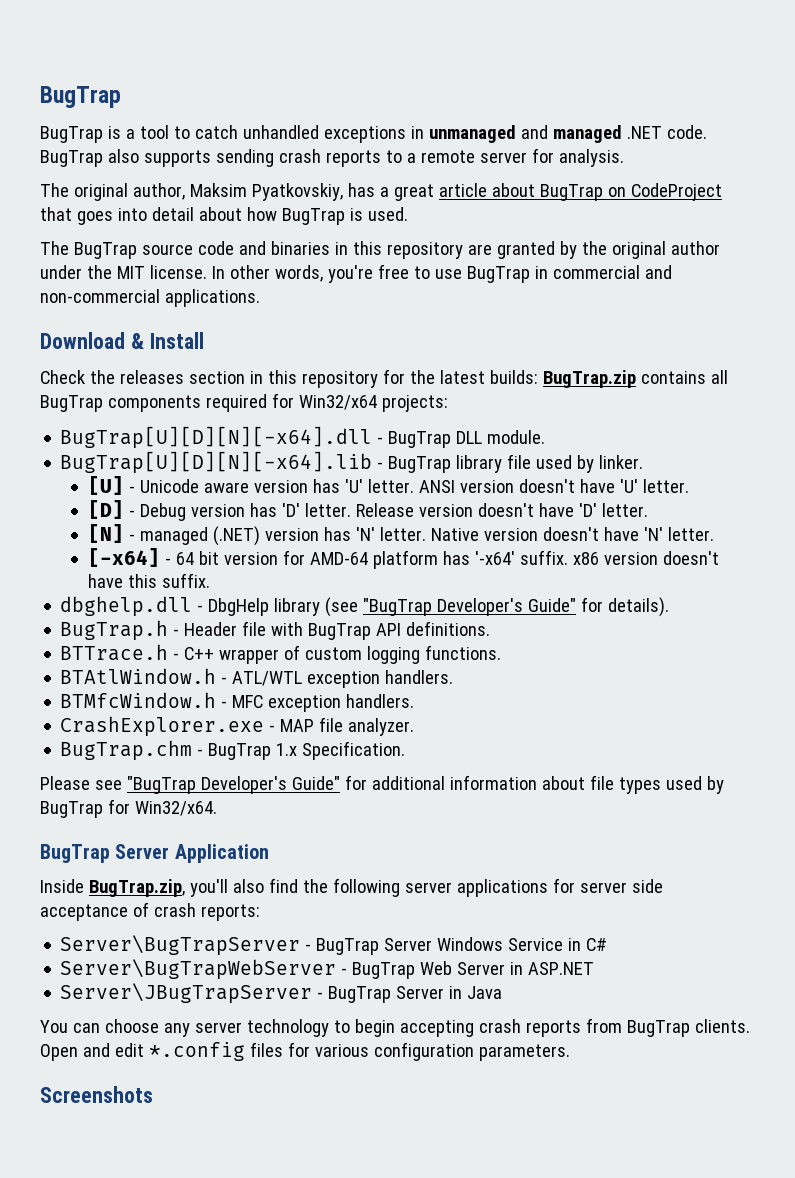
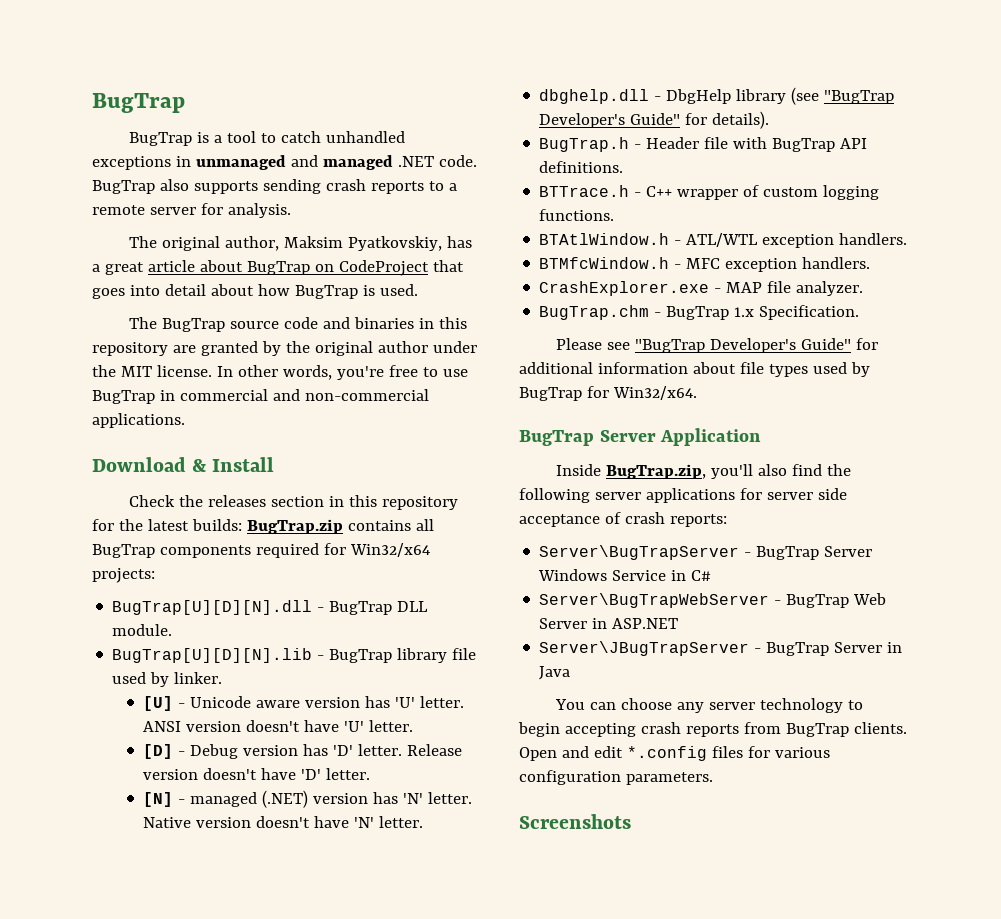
- BugTrap[U][D][N][-x64].dll - BugTrap DLL module.
+ BugTrap[U][D][N].dll - BugTrap DLL module.
- BugTrap[U][D][N][-x64].lib - BugTrap library file used by linker.
+ BugTrap[U][D][N].lib - BugTrap library file used by linker.
- [-x64] - 64 bit version for AMD-64 platform has '-x64' suffix. x86 version doesn't have this suffix.

